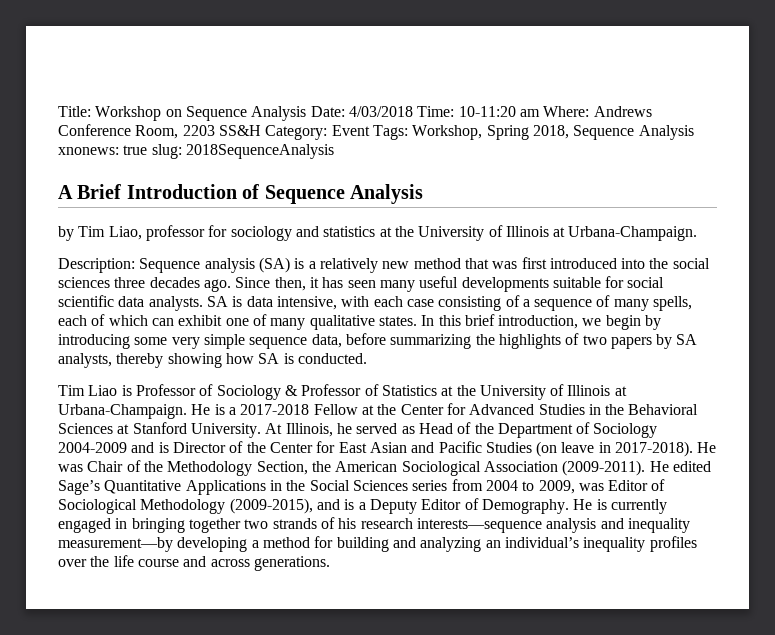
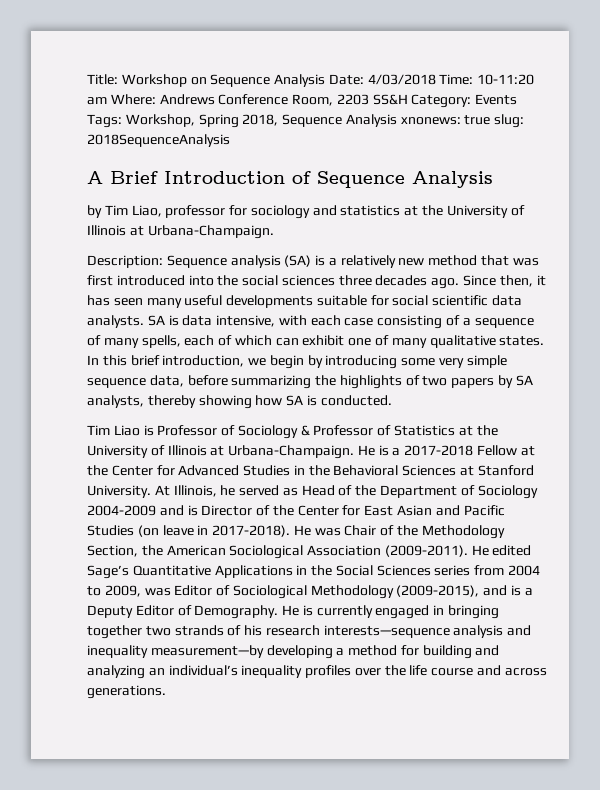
- Title: Workshop on Sequence Analysis Date: 4/03/2018 Time: 10-11:20 am Where: Andrews Conference Room, 2203 SS&H Category: Event Tags: Workshop, Spring 2018, Sequence Analysis xnonews: true slug: 2018SequenceAnalysis
+ Title: Workshop on Sequence Analysis Date: 4/03/2018 Time: 10-11:20 am Where: Andrews Conference Room, 2203 SS&H Category: Events Tags: Workshop, Spring 2018, Sequence Analysis xnonews: true slug: 2018SequenceAnalysis

